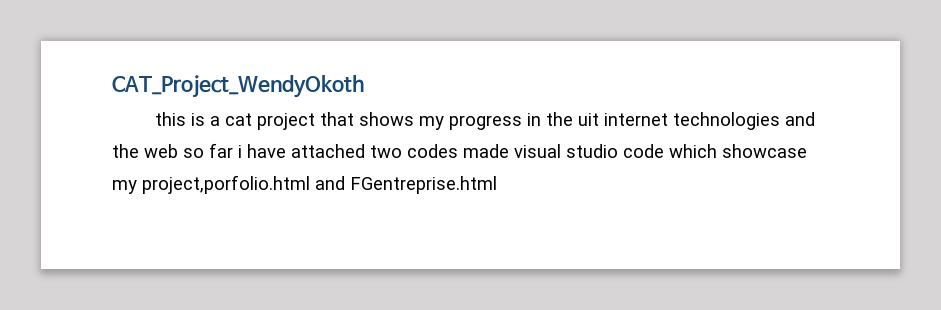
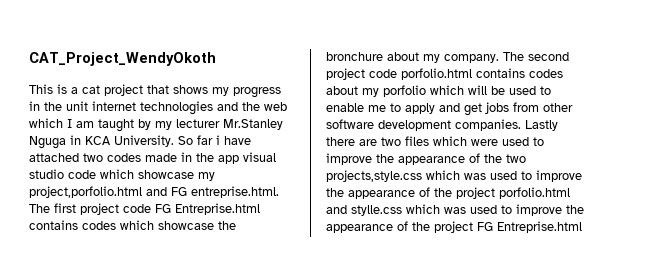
- this is a cat project that shows my progress in the uit internet technologies and the web so far i have attached two codes made visual studio code which showcase my project,porfolio.html and FGentreprise.html
+ This is a cat project that shows my progress in the unit internet technologies and the web which I am taught by my lecturer Mr.Stanley Nguga in KCA University. So far i have attached two codes made in the app visual studio code which showcase my project,porfolio.html and FG entreprise.html. The first project code FG Entreprise.html contains codes which showcase the bronchure about my company. The second project code porfolio.html contains codes about my porfolio which will be used to enable me to apply and get jobs from other software development companies. Lastly there are two files which were used to improve the appearance of the two projects,style.css which was used to improve the appearance of the project porfolio.html and stylle.css which was used to improve the appearance of the project FG Entreprise.html

